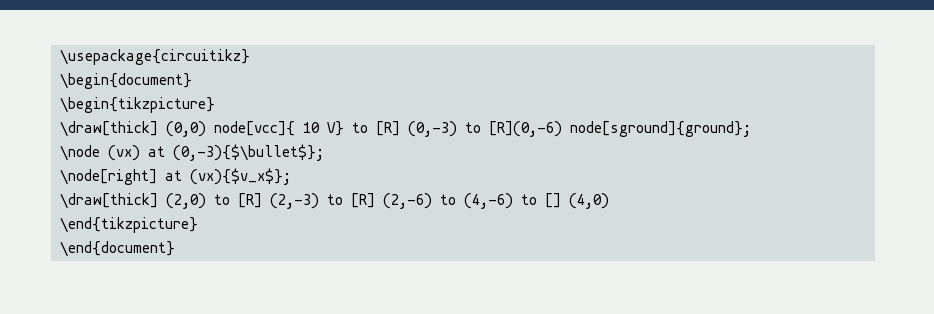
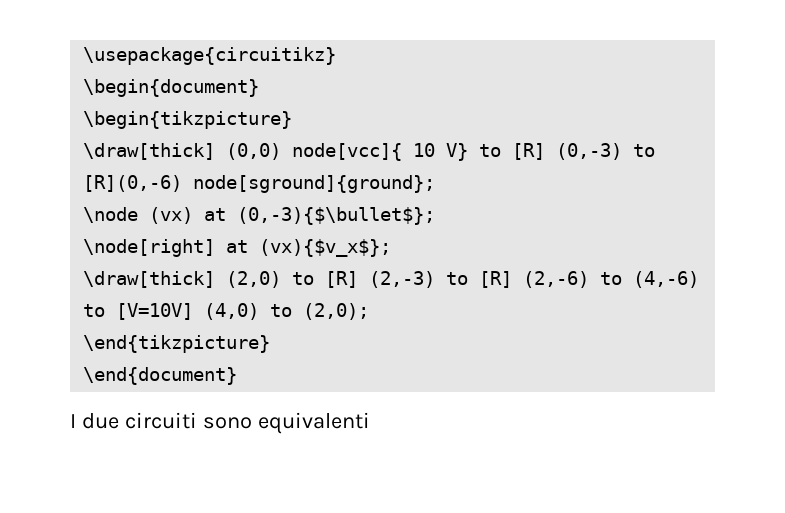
- \draw[thick] (2,0) to [R] (2,-3) to [R] (2,-6) to (4,-6) to [] (4,0)
+ \draw[thick] (2,0) to [R] (2,-3) to [R] (2,-6) to (4,-6) to [V=10V] (4,0) to (2,0);
+ I due circuiti sono equivalenti

